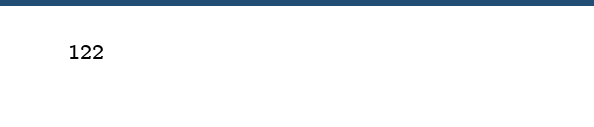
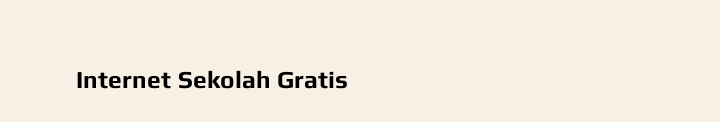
- 122
+ Internet Sekolah Gratis

